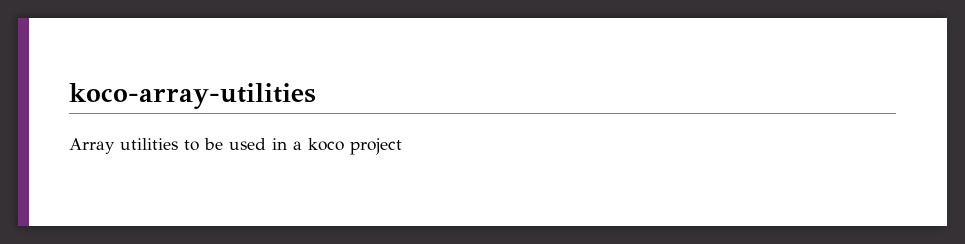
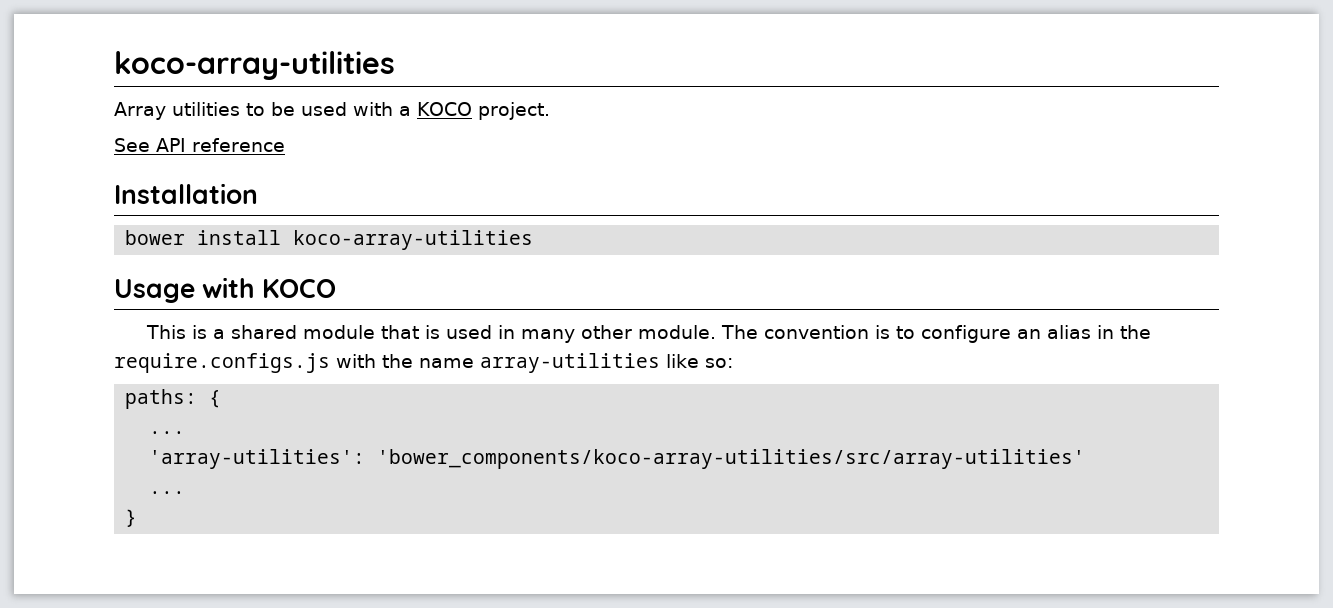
- Array utilities to be used in a koco project
+ Array utilities to be used with a KOCO project.
+ See API reference
+ Installation
+ bower install koco-array-utilities
+ Usage with KOCO
+ This is a shared module that is used in many other module. The convention is to configure an alias in the require.configs.js with the name array-utilities like so:
+ paths: {
+ ...
+ 'array-utilities': 'bower_components/koco-array-utilities/src/array-utilities'
+ ...
+ }

